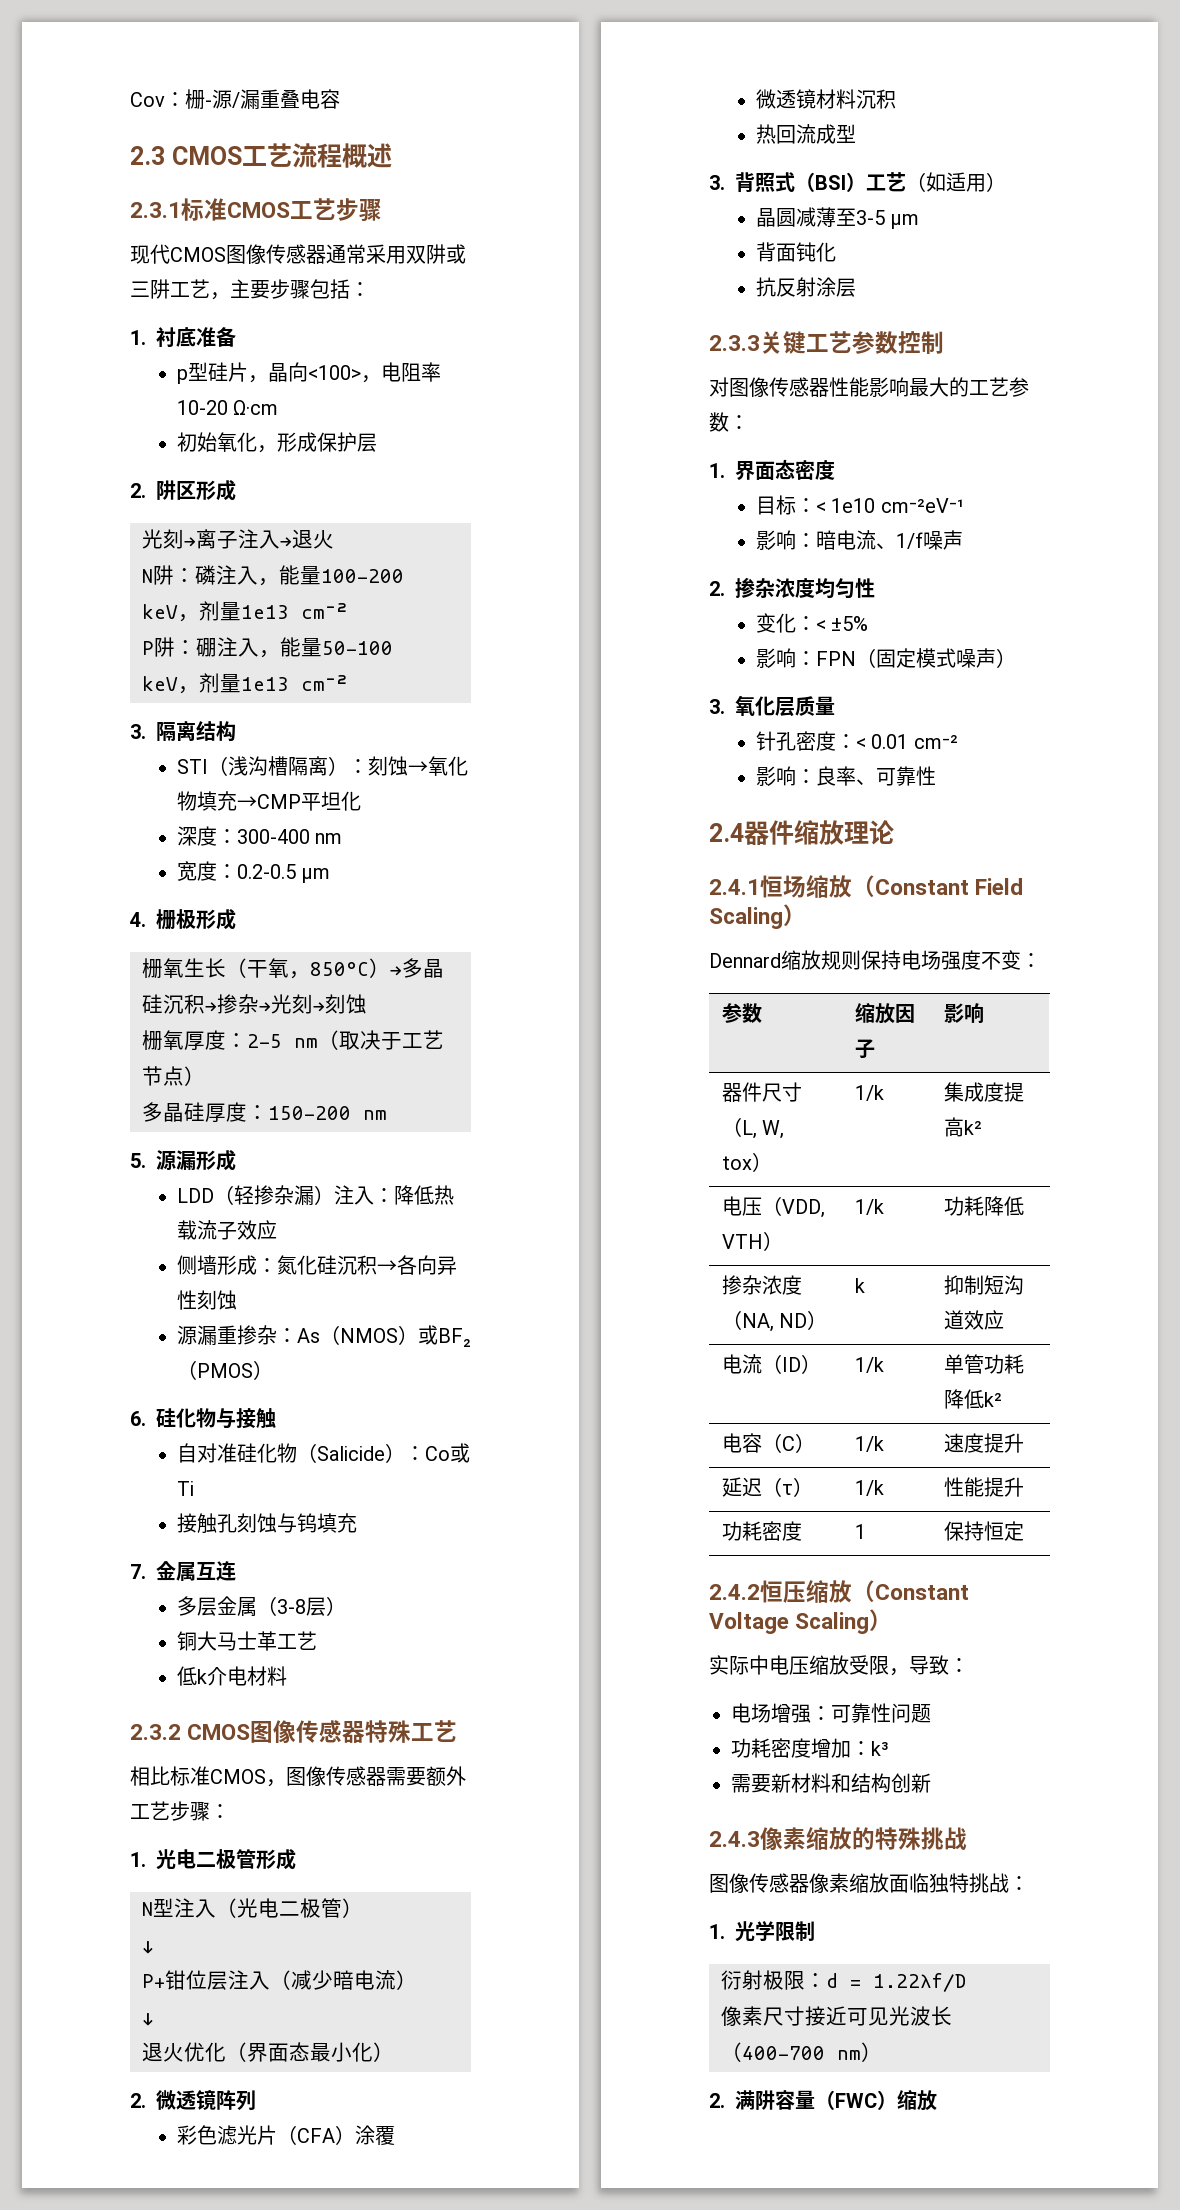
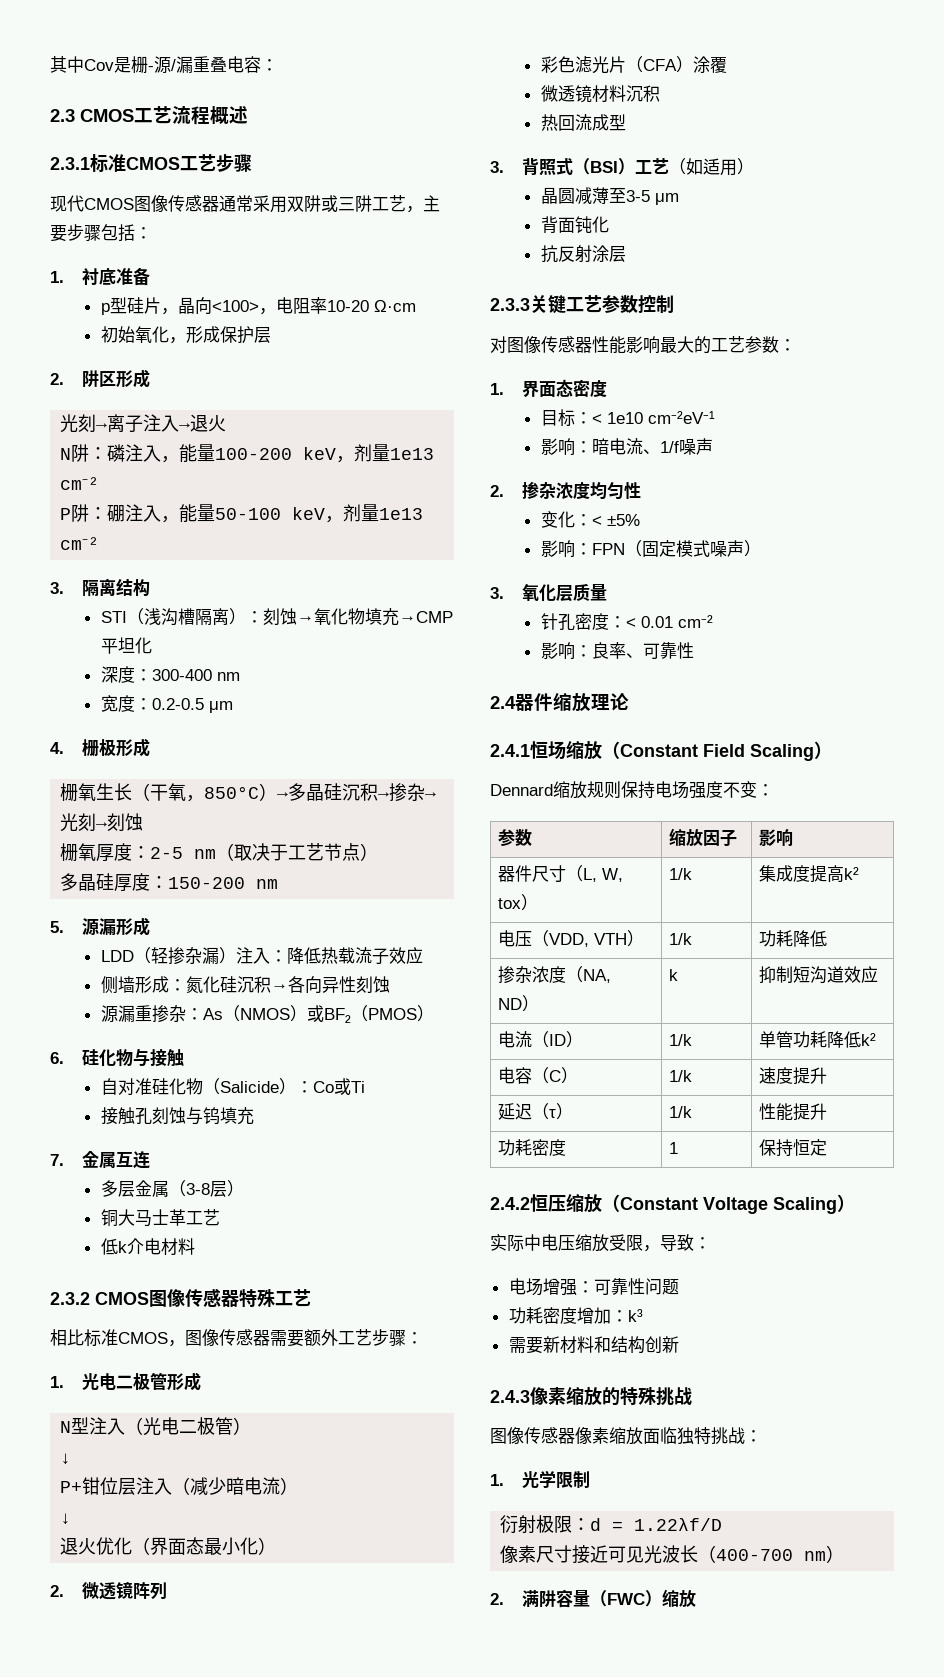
- Cov：栅-源/漏重叠电容
+ 其中Cov是栅-源/漏重叠电容：

